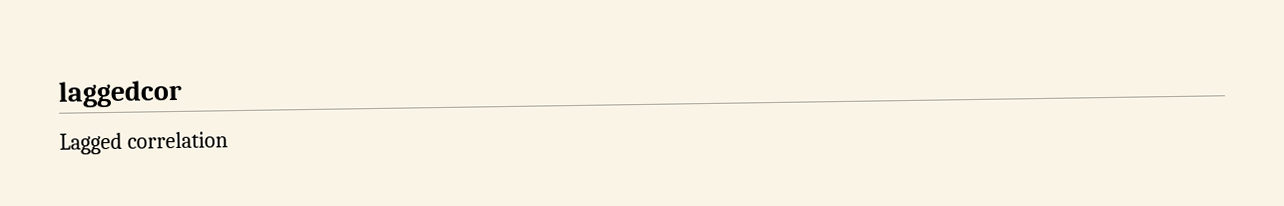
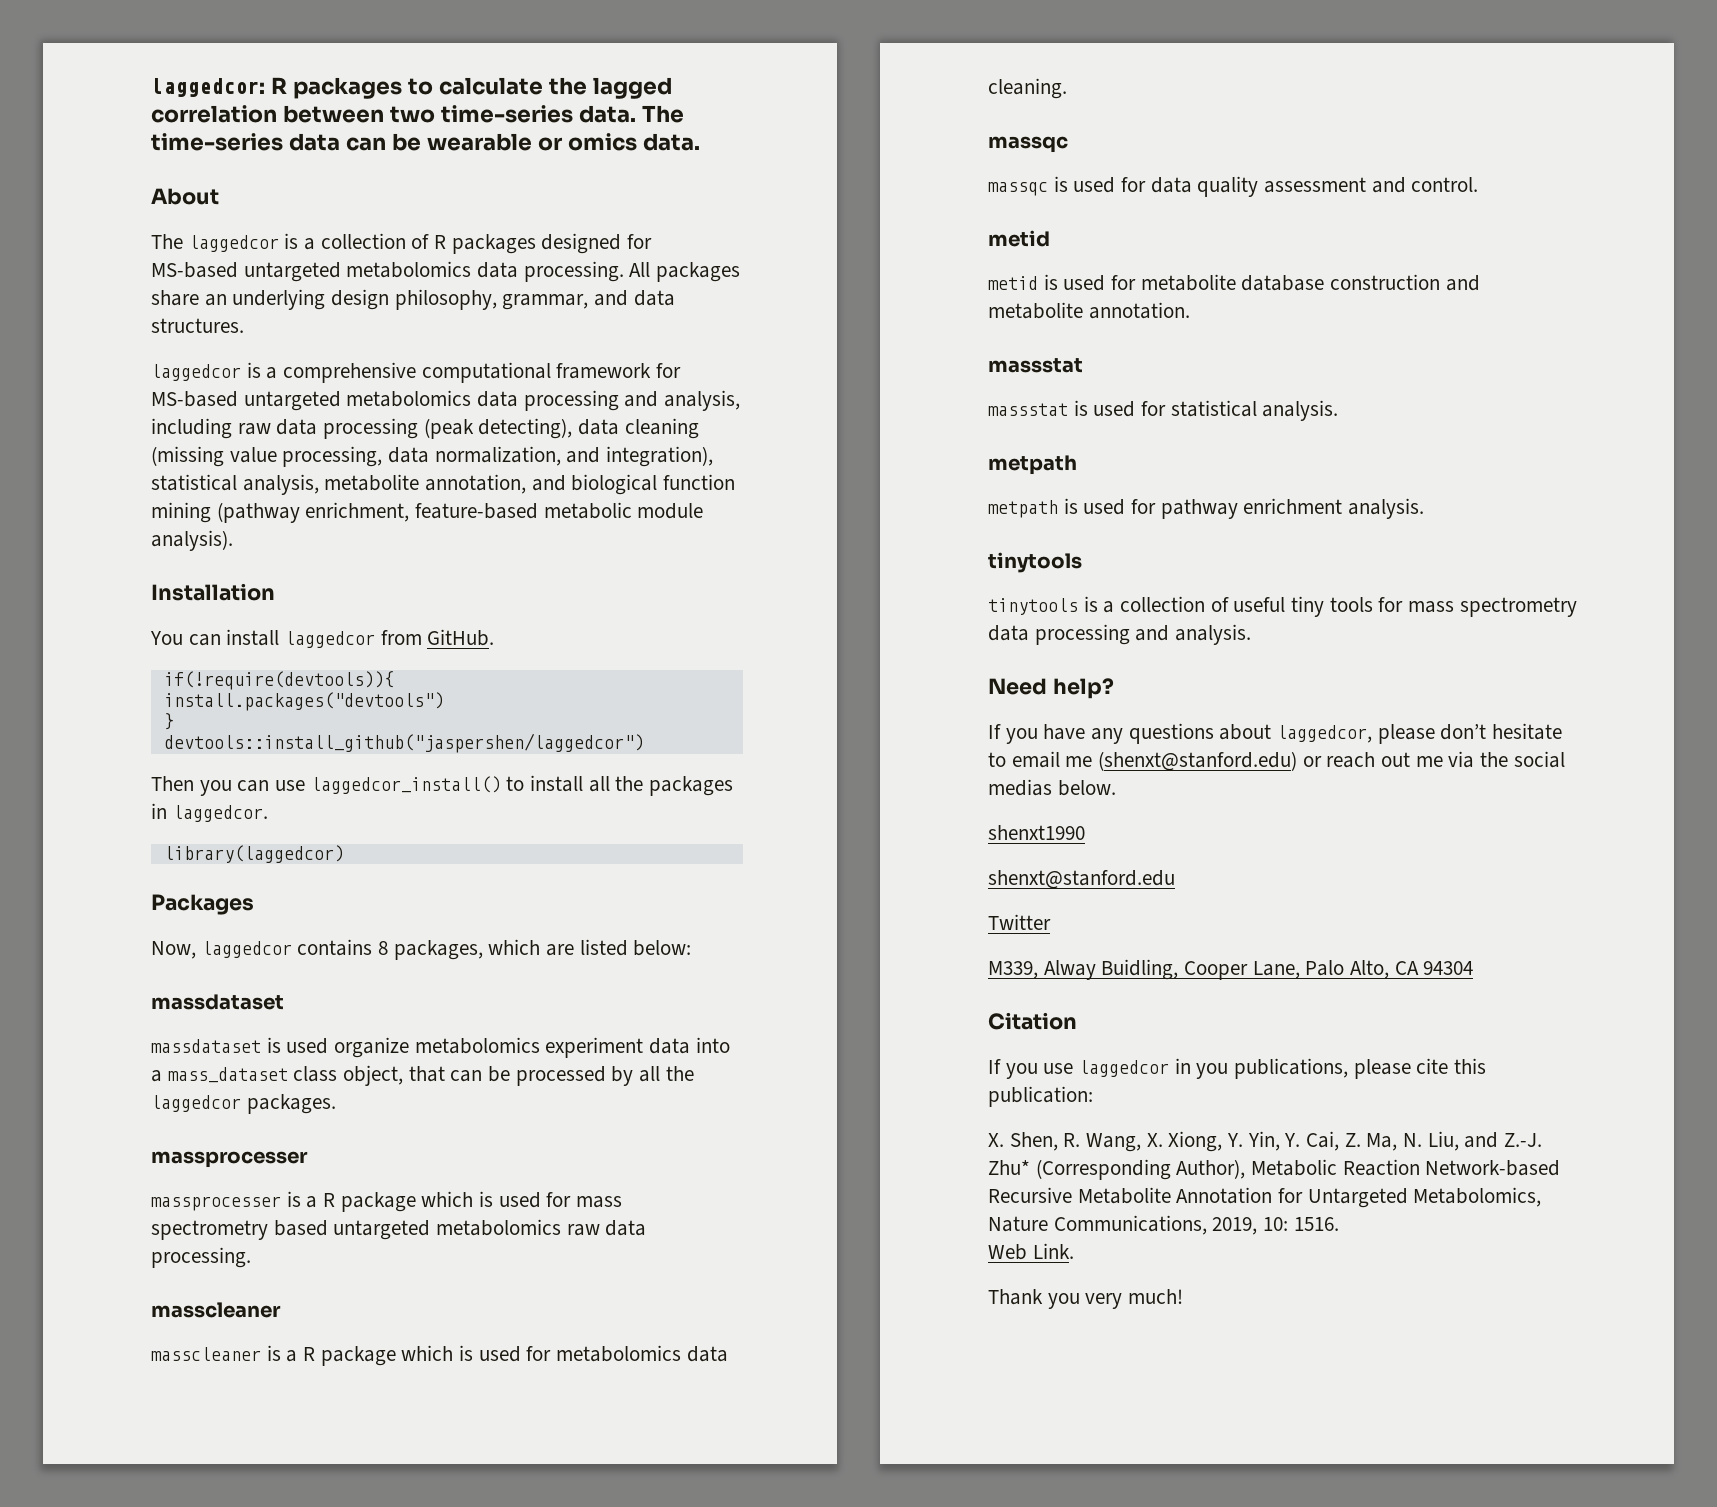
- laggedcor
- Lagged correlation
+ laggedcor: R packages to calculate the lagged correlation between two time-series data. The time-series data can be wearable or omics data.
+ About
+ The laggedcor is a collection of R packages designed for MS-based untargeted metabolomics data processing. All packages share an underlying design philosophy, grammar, and data structures.
+ laggedcor is a comprehensive computational framework for MS-based untargeted metabolomics data processing and analysis, including raw data processing (peak detecting), data cleaning (missing value processing, data normalization, and integration), statistical analysis, metabolite annotation, and biological function mining (pathway enrichment, feature-based metabolic module analysis).
+ Installation
+ You can install laggedcor from GitHub.
+ if(!require(devtools)){
+ install.packages("devtools")
+ }
+ devtools::install_github("jaspershen/laggedcor")
+ Then you can use laggedcor_install() to install all the packages in laggedcor.
+ library(laggedcor)
+ Packages
+ Now, laggedcor contains 8 packages, which are listed below:
+ massdataset
+ massdataset is used organize metabolomics experiment data into a mass_dataset class object, that can be processed by all the laggedcor packages.
+ massprocesser
+ massprocesser is a R package which is used for mass spectrometry based untargeted metabolomics raw data processing.
+ masscleaner
+ masscleaner is a R package which is used for metabolomics data cleaning.
+ massqc
+ massqc is used for data quality assessment and control.
+ metid
+ metid is used for metabolite database construction and metabolite annotation.
+ massstat
+ massstat is used for statistical analysis.
+ metpath
+ metpath is used for pathway enrichment analysis.
+ tinytools
+ tinytools is a collection of useful tiny tools for mass spectrometry data processing and analysis.
+ Need help?
+ If you have any questions about laggedcor, please don’t hesitate to email me (shenxt@stanford.edu) or reach out me via the social medias below.
+ shenxt1990
+ shenxt@stanford.edu
+ Twitter
+ M339, Alway Buidling, Cooper Lane, Palo Alto, CA 94304
+ Citation
+ If you use laggedcor in you publications, please cite this publication:
+ X. Shen, R. Wang, X. Xiong, Y. Yin, Y. Cai, Z. Ma, N. Liu, and Z.-J. Zhu* (Corresponding Author), Metabolic Reaction Network-based Recursive Metabolite Annotation for Untargeted Metabolomics, Nature Communications, 2019, 10: 1516.
+ Web Link.
+ Thank you very much!

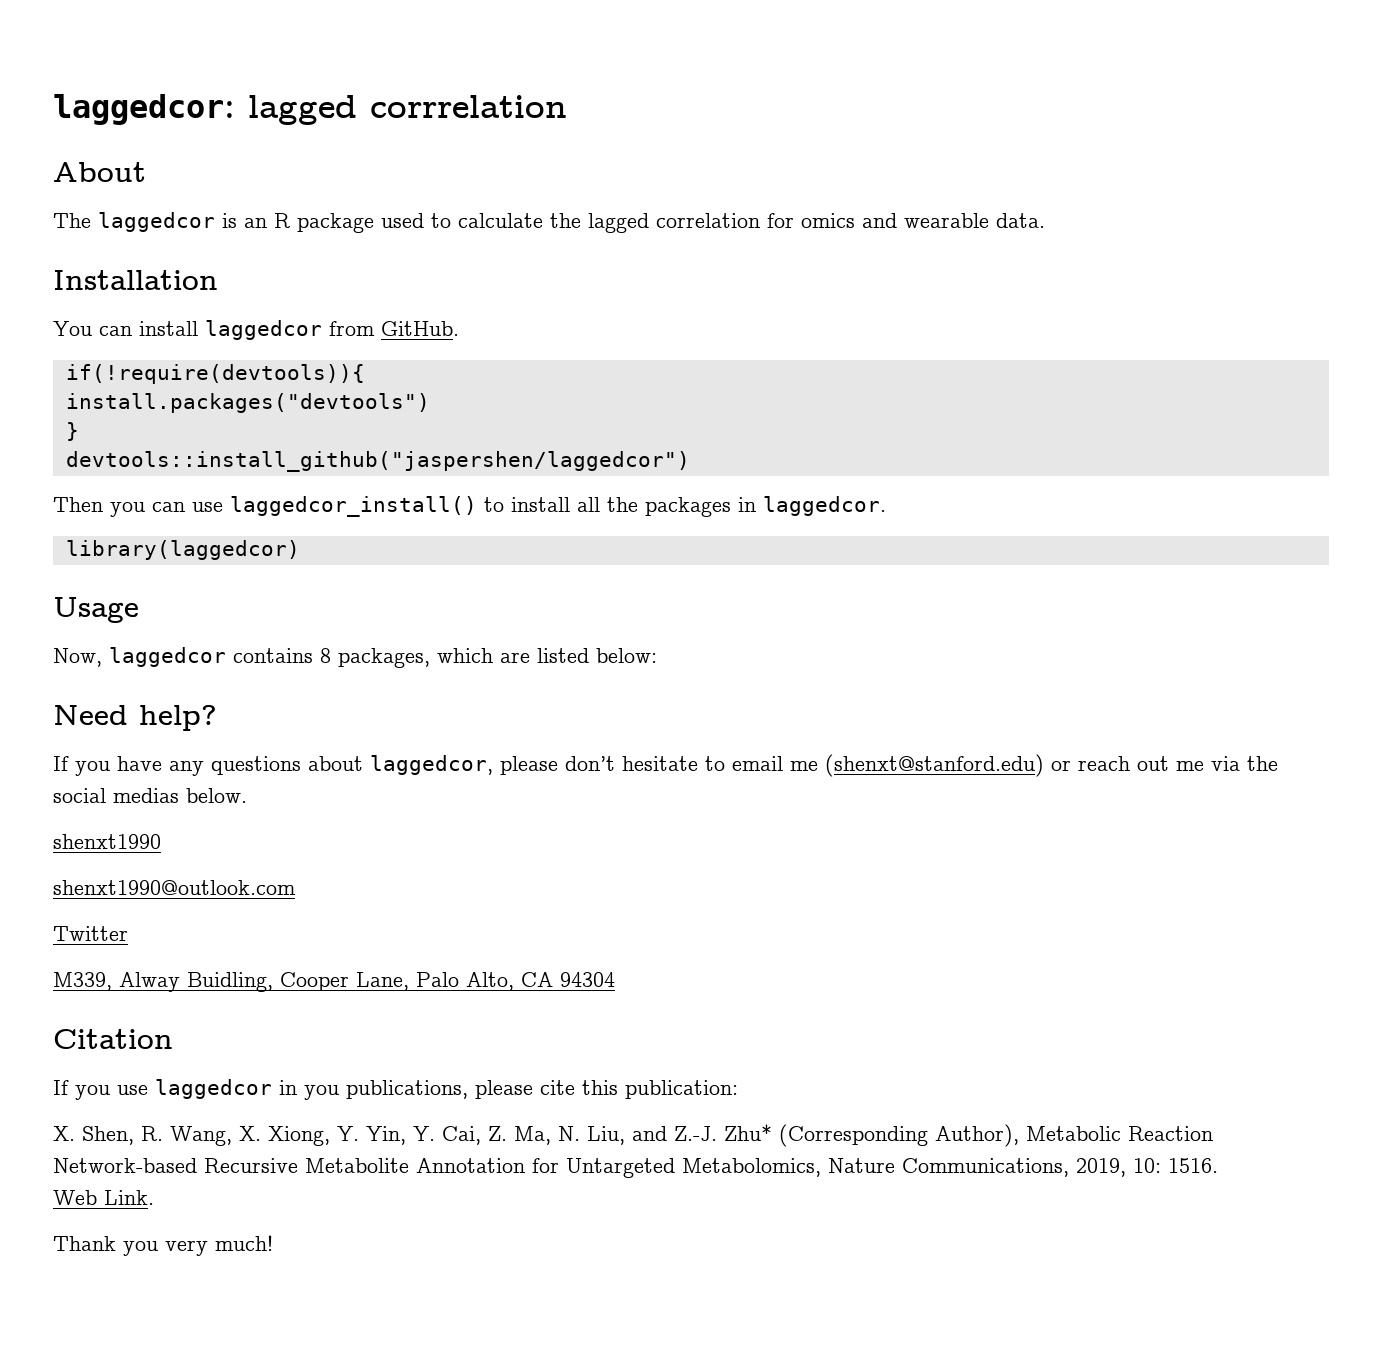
- laggedcor: R packages to calculate the lagged correlation between two time-series data. The time-series data can be wearable or omics data.
+ laggedcor: lagged corrrelation
  About
- The laggedcor is a collection of R packages designed for MS-based untargeted metabolomics data processing. All packages share an underlying design philosophy, grammar, and data structures.
- laggedcor is a comprehensive computational framework for MS-based untargeted metabolomics data processing and analysis, including raw data processing (peak detecting), data cleaning (missing value processing, data normalization, and integration), statistical analysis, metabolite annotation, and biological function mining (pathway enrichment, feature-based metabolic module analysis).
+ The laggedcor is an R package used to calculate the lagged correlation for omics and wearable data.
- Packages
+ Usage
  Now, laggedcor contains 8 packages, which are listed below:
- massdataset
- massdataset is used organize metabolomics experiment data into a mass_dataset class object, that can be processed by all the laggedcor packages.
- massprocesser
- massprocesser is a R package which is used for mass spectrometry based untargeted metabolomics raw data processing.
- masscleaner
- masscleaner is a R package which is used for metabolomics data cleaning.
- massqc
- massqc is used for data quality assessment and control.
- metid
- metid is used for metabolite database construction and metabolite annotation.
- massstat
- massstat is used for statistical analysis.
- metpath
- metpath is used for pathway enrichment analysis.
- tinytools
- tinytools is a collection of useful tiny tools for mass spectrometry data processing and analysis.
- shenxt@stanford.edu
+ shenxt1990@outlook.com

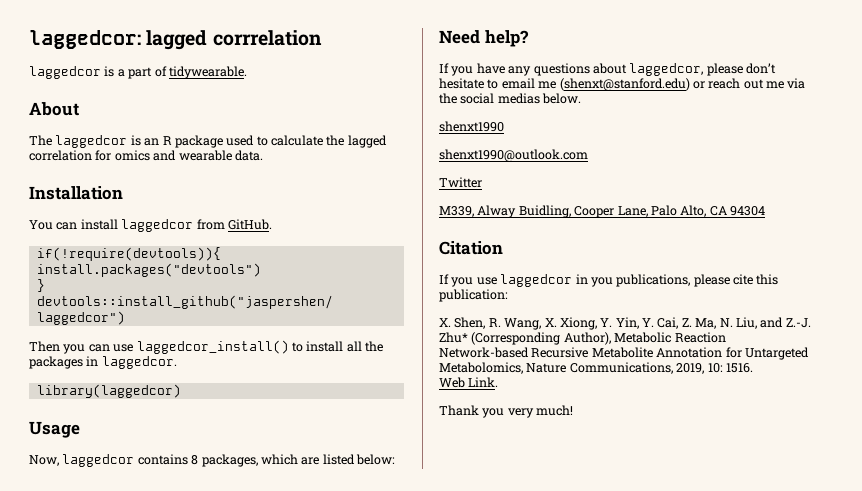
+ laggedcor is a part of tidywearable.

